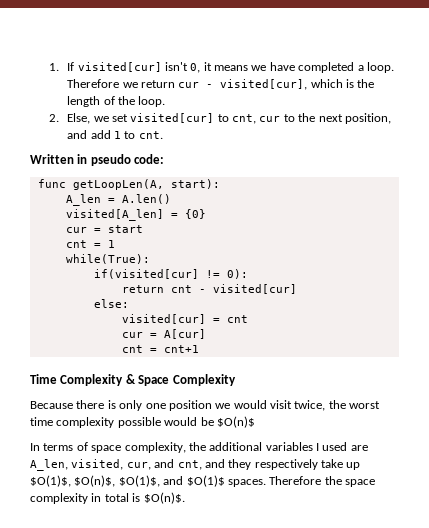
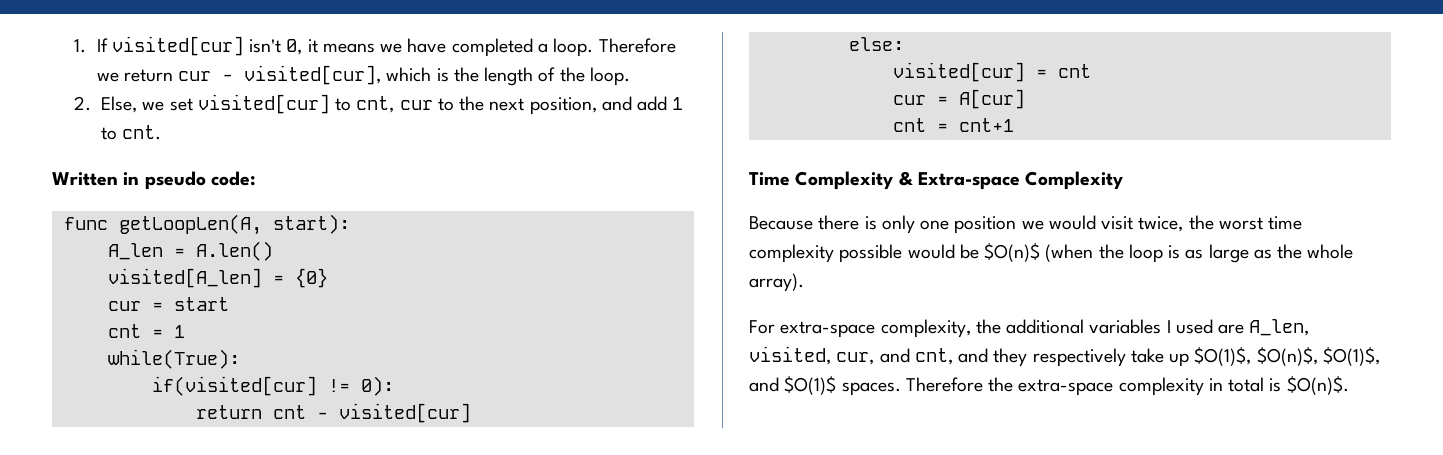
- Time Complexity & Space Complexity
+ Time Complexity & Extra-space Complexity
- Because there is only one position we would visit twice, the worst time complexity possible would be $O(n)$
- In terms of space complexity, the additional variables I used are A_len, visited, cur, and cnt, and they respectively take up $O(1)$, $O(n)$, $O(1)$, and $O(1)$ spaces.
+ Because there is only one position we would visit twice, the worst time complexity possible would be $O(n)$ (when the loop is as large as the whole array).
+ For extra-space complexity, the additional variables I used are A_len, visited, cur, and cnt, and they respectively take up $O(1)$, $O(n)$, $O(1)$, and $O(1)$ spaces.
- Therefore the space complexity in total is $O(n)$.
+ Therefore the extra-space complexity in total is $O(n)$.

